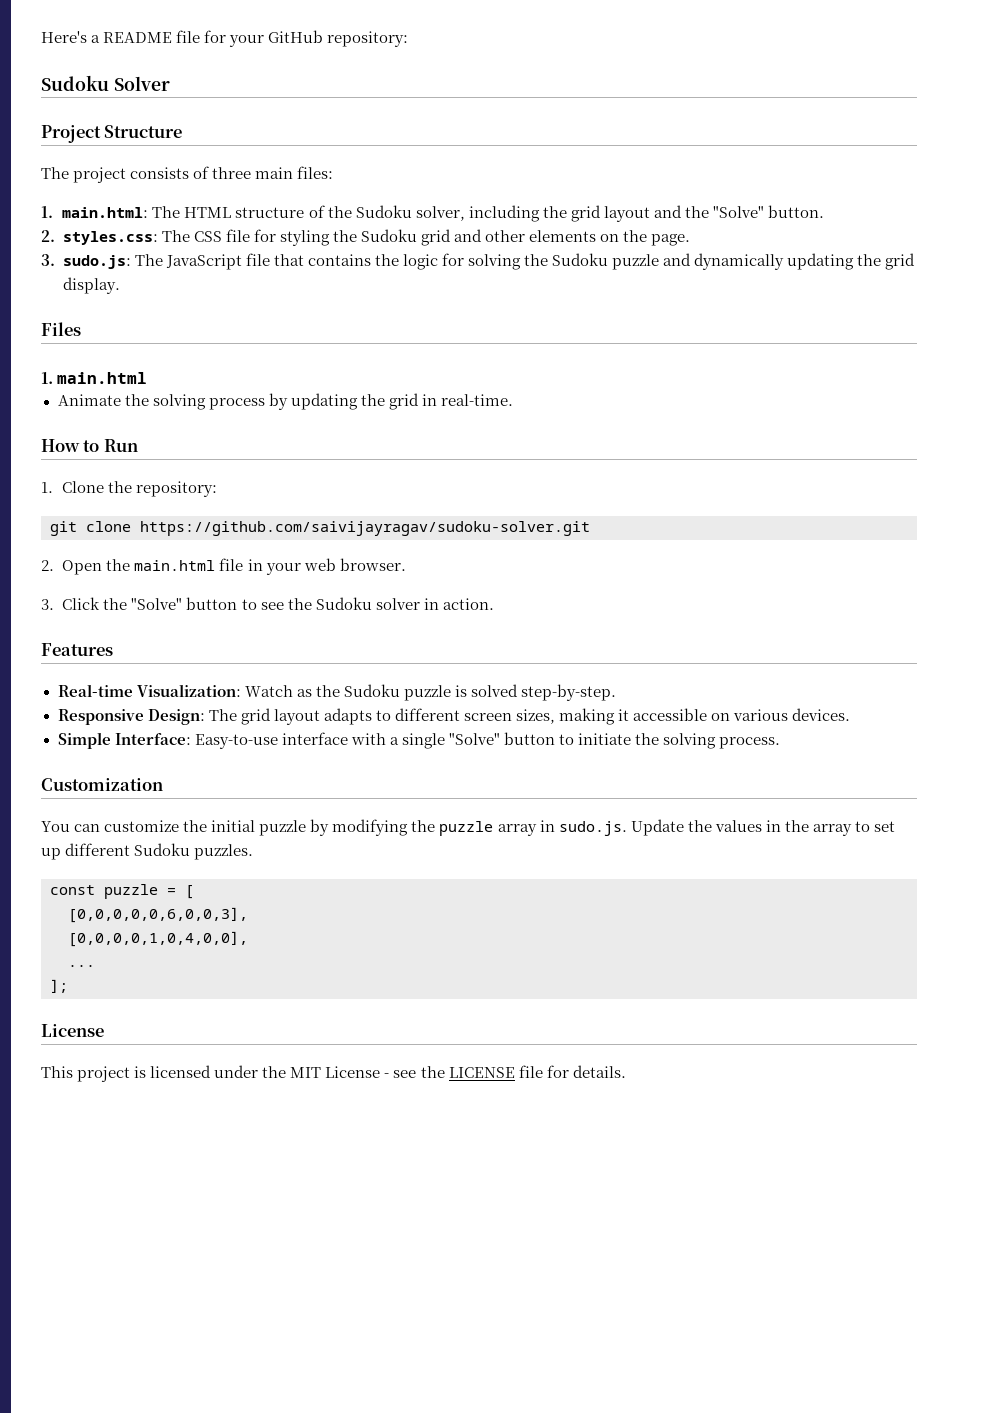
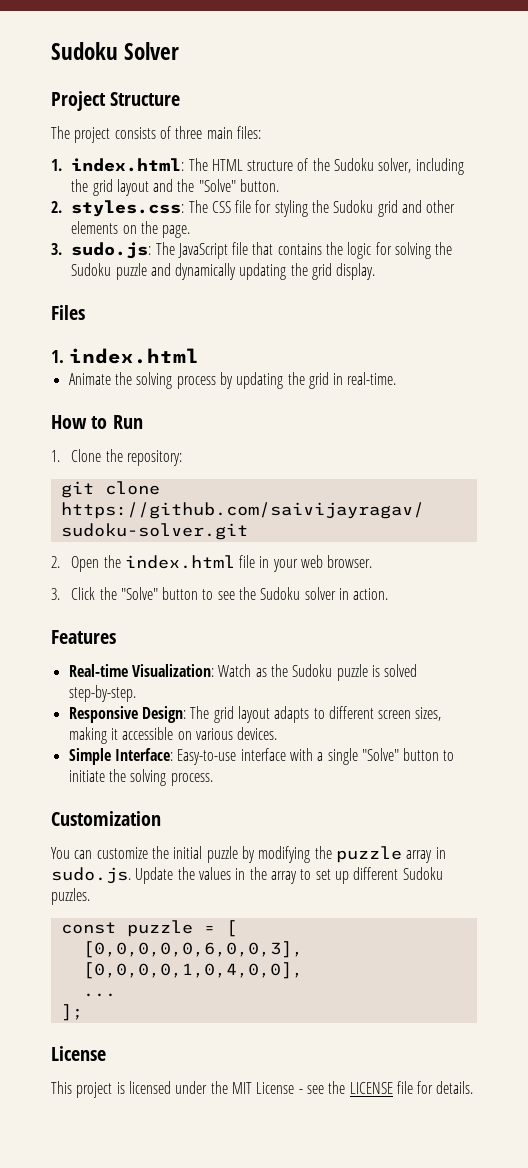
- Here's a README file for your GitHub repository:
- 1. main.html: The HTML structure of the Sudoku solver, including the grid layout and the "Solve" button.
+ 1. index.html: The HTML structure of the Sudoku solver, including the grid layout and the "Solve" button.
- 1. main.html
+ 1. index.html
- 2. Open the main.html file in your web browser.
+ 2. Open the index.html file in your web browser.

